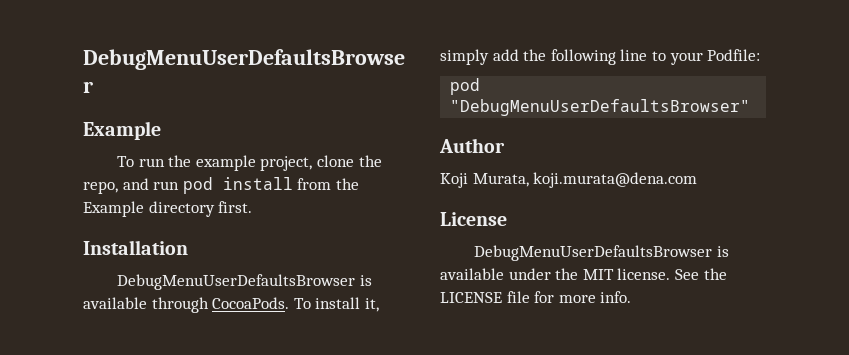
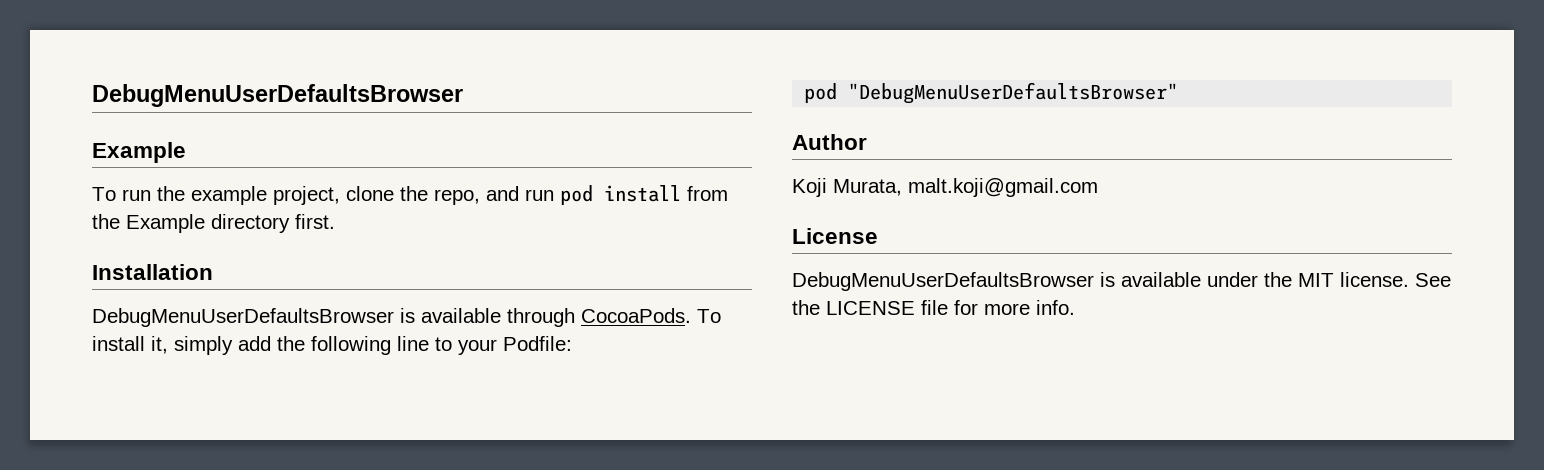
- Koji Murata, koji.murata@dena.com
+ Koji Murata, malt.koji@gmail.com

